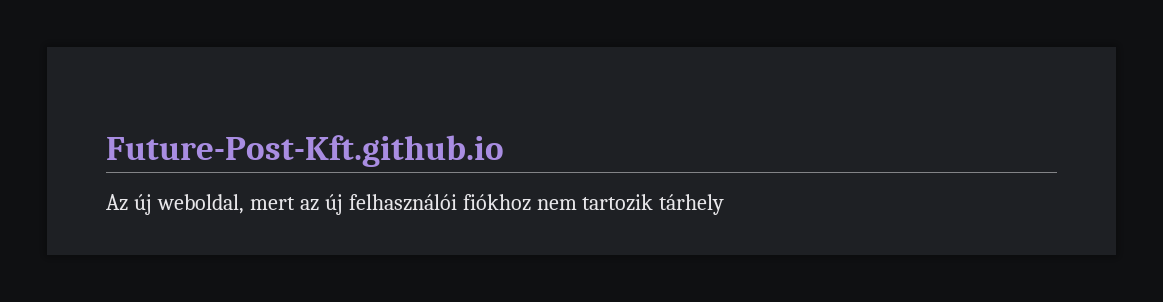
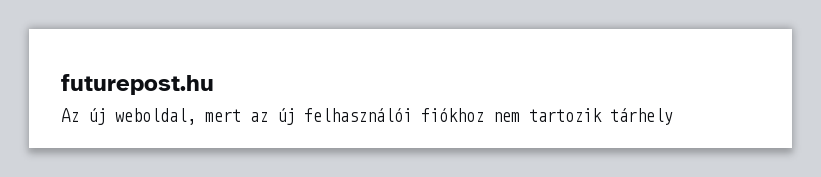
- Future-Post-Kft.github.io
+ futurepost.hu

